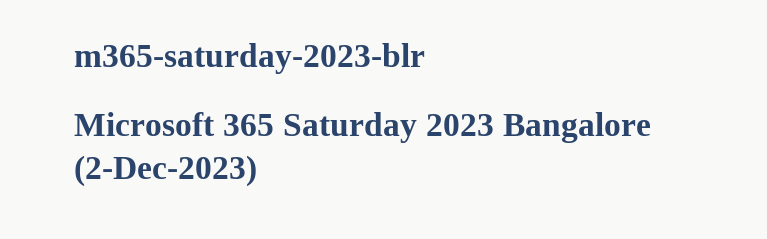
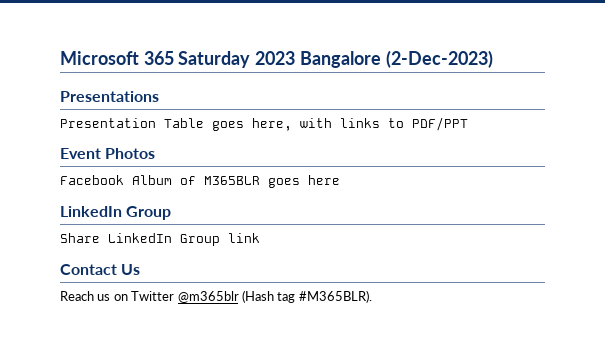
- m365-saturday-2023-blr
+ Presentations
+ Presentation Table goes here, with links to PDF/PPT
+ Event Photos
+ Facebook Album of M365BLR goes here
+ LinkedIn Group
+ Share LinkedIn Group link
+ Contact Us
+ Reach us on Twitter @m365blr (Hash tag #M365BLR).

